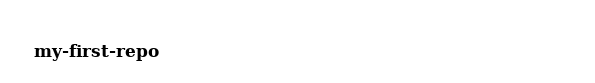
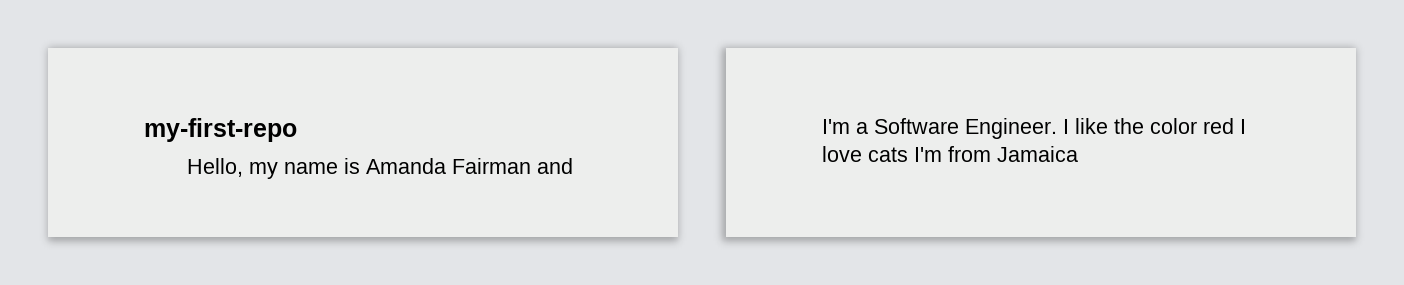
+ Hello, my name is Amanda Fairman and I'm a Software Engineer. I like the color red I love cats I'm from Jamaica

